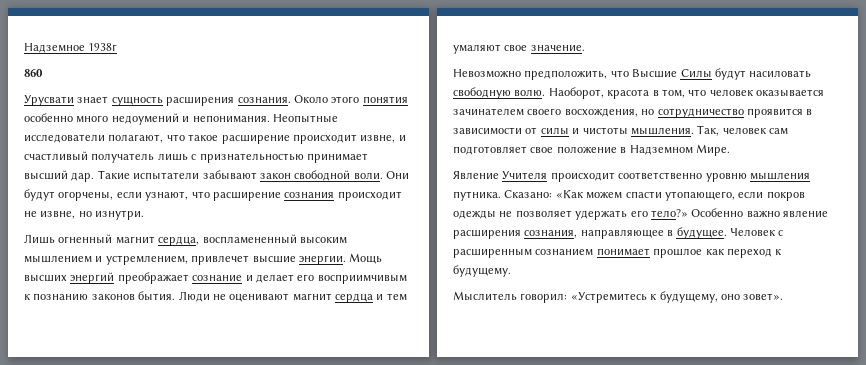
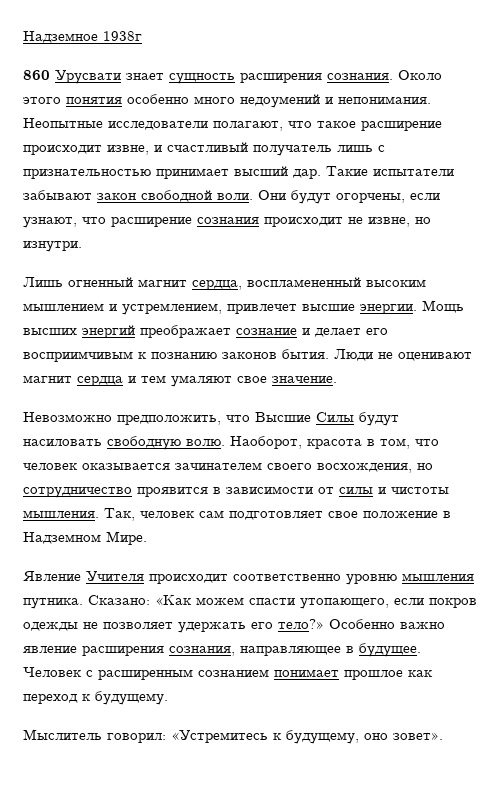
- 860
- Урусвати знает сущность расширения сознания.
+ 860 Урусвати знает сущность расширения сознания.

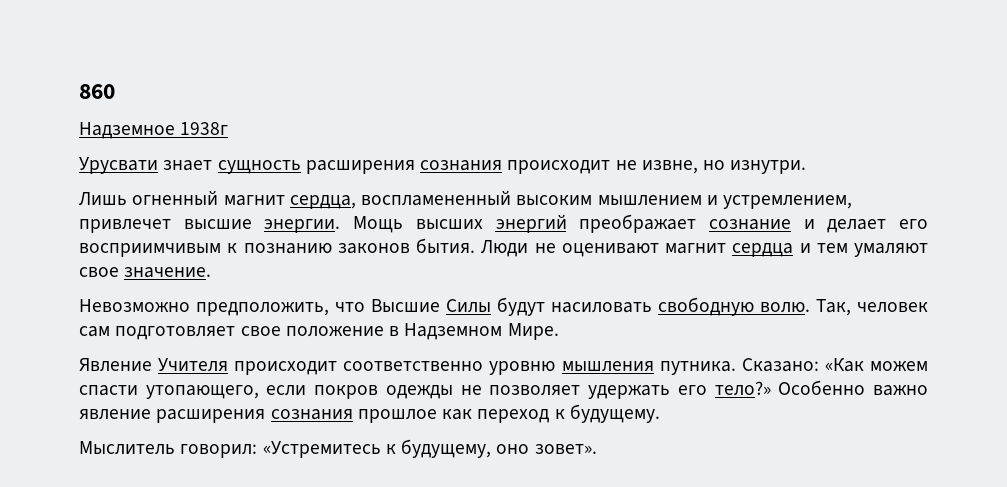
+ 860
- 860 Урусвати знает сущность расширения сознания. Около этого понятия особенно много недоумений и непонимания. Неопытные исследователи полагают, что такое расширение происходит извне, и счастливый получатель лишь с признательностью принимает высший дар. Такие испытатели забывают закон свободной воли. Они будут огорчены, если узнают, что расширение сознания происходит не извне, но изнутри.
+ Урусвати знает сущность расширения сознания происходит не извне, но изнутри.
- Наоборот, красота в том, что человек оказывается зачинателем своего восхождения, но сотрудничество проявится в зависимости от силы и чистоты мышления.
- Особенно важно явление расширения сознания, направляющее в будущее. Человек с расширенным сознанием понимает прошлое как переход к будущему.
+ Особенно важно явление расширения сознания прошлое как переход к будущему.

